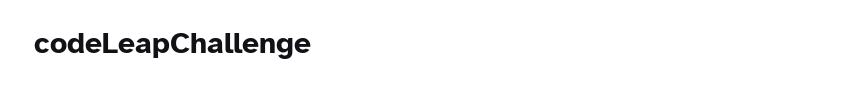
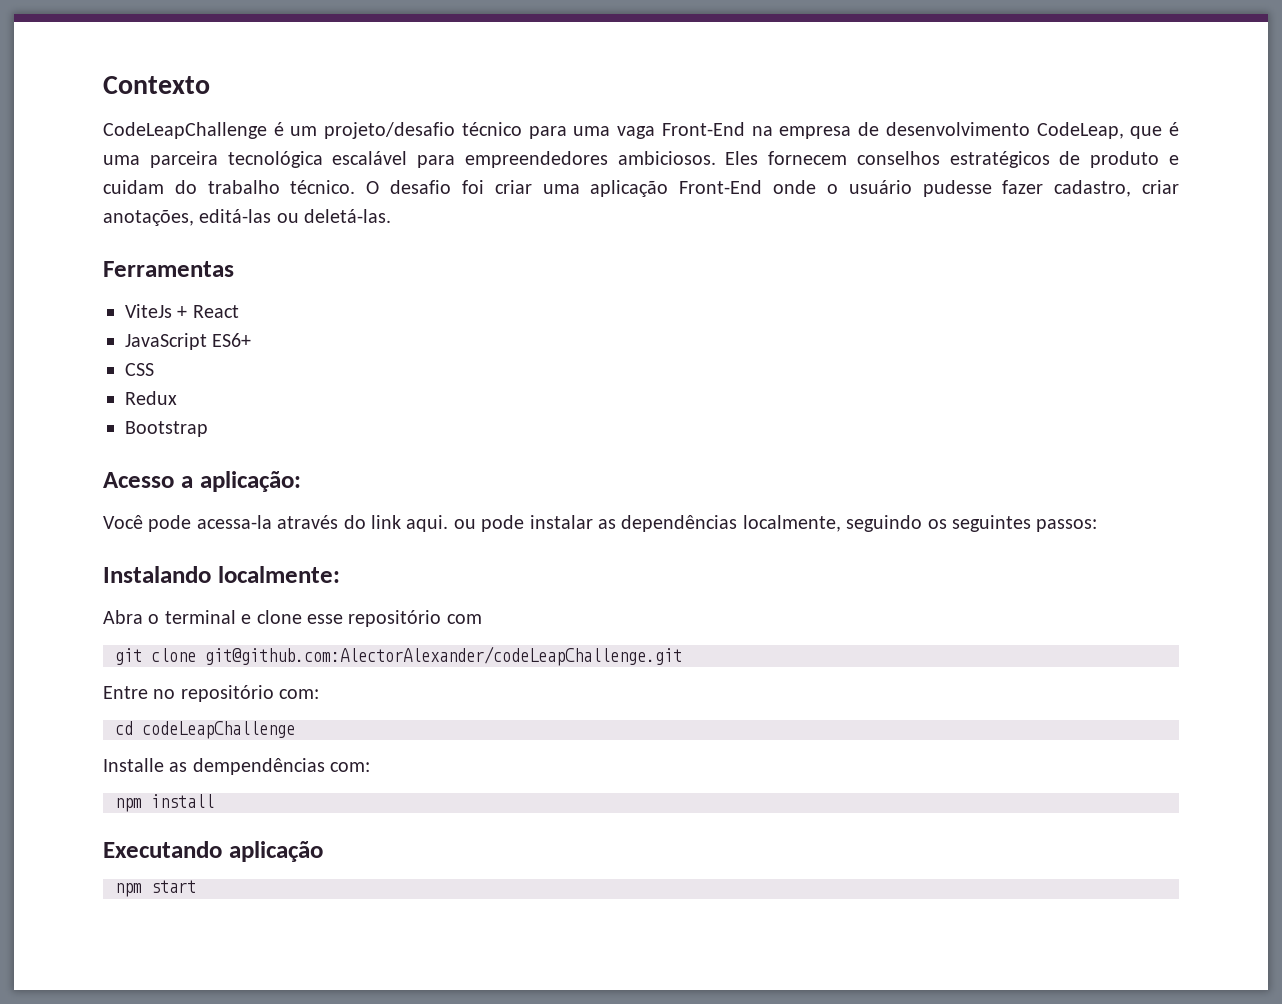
- codeLeapChallenge
+ Contexto
+ CodeLeapChallenge é um projeto/desafio técnico para uma vaga Front-End na empresa de desenvolvimento CodeLeap, que é uma parceira tecnológica escalável para empreendedores ambiciosos. Eles fornecem conselhos estratégicos de produto e cuidam do trabalho técnico. O desafio foi criar uma aplicação Front-End onde o usuário pudesse fazer cadastro, criar anotações, editá-las ou deletá-las.
+ Ferramentas
+ ViteJs + React
+ JavaScript ES6+
+ CSS
+ Redux
+ Bootstrap
+ Acesso a aplicação:
+ Você pode acessa-la através do link aqui. ou pode instalar as dependências localmente, seguindo os seguintes passos:
+ Instalando localmente:
+ Abra o terminal e clone esse repositório com
+ git clone git@github.com:AlectorAlexander/codeLeapChallenge.git
+ Entre no repositório com:
+ cd codeLeapChallenge
+ Installe as dempendências com:
+ npm install
+ Executando aplicação
+ npm start

